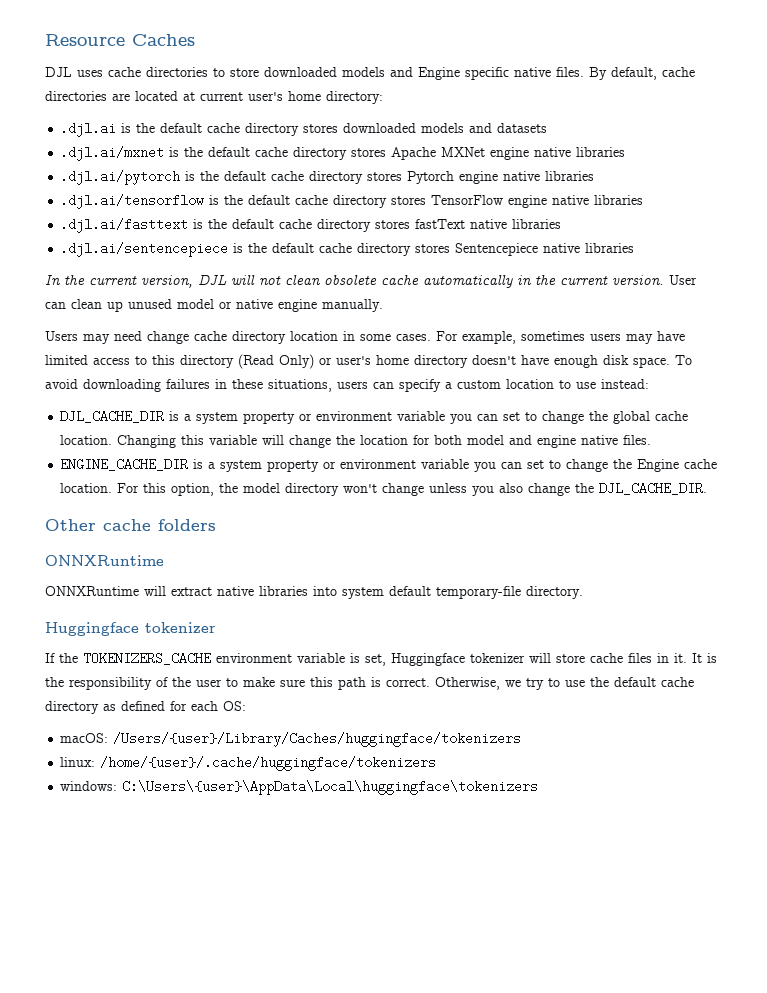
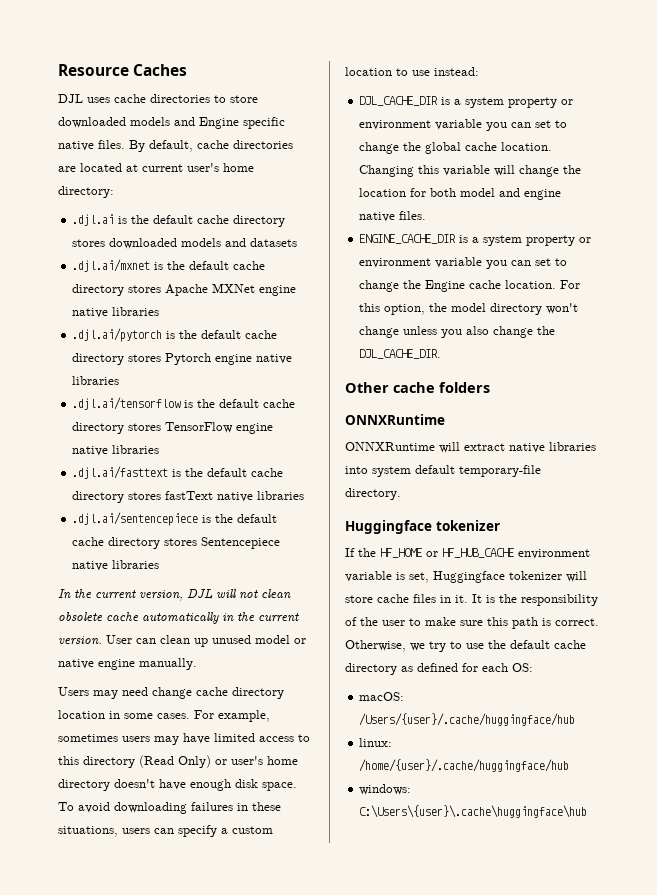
- If the TOKENIZERS_CACHE environment variable is set, Huggingface tokenizer will store cache files in it.
+ If the HF_HOME or HF_HUB_CACHE environment variable is set, Huggingface tokenizer will store cache files in it.
- macOS: /Users/{user}/Library/Caches/huggingface/tokenizers
+ macOS: /Users/{user}/.cache/huggingface/hub
- linux: /home/{user}/.cache/huggingface/tokenizers
+ linux: /home/{user}/.cache/huggingface/hub
- windows: C:\Users\{user}\AppData\Local\huggingface\tokenizers
+ windows: C:\Users\{user}\.cache\huggingface\hub

